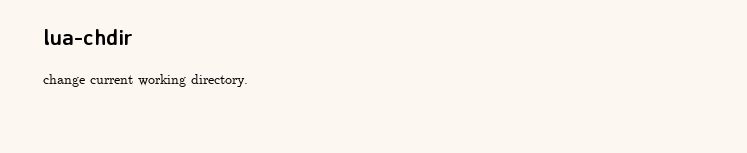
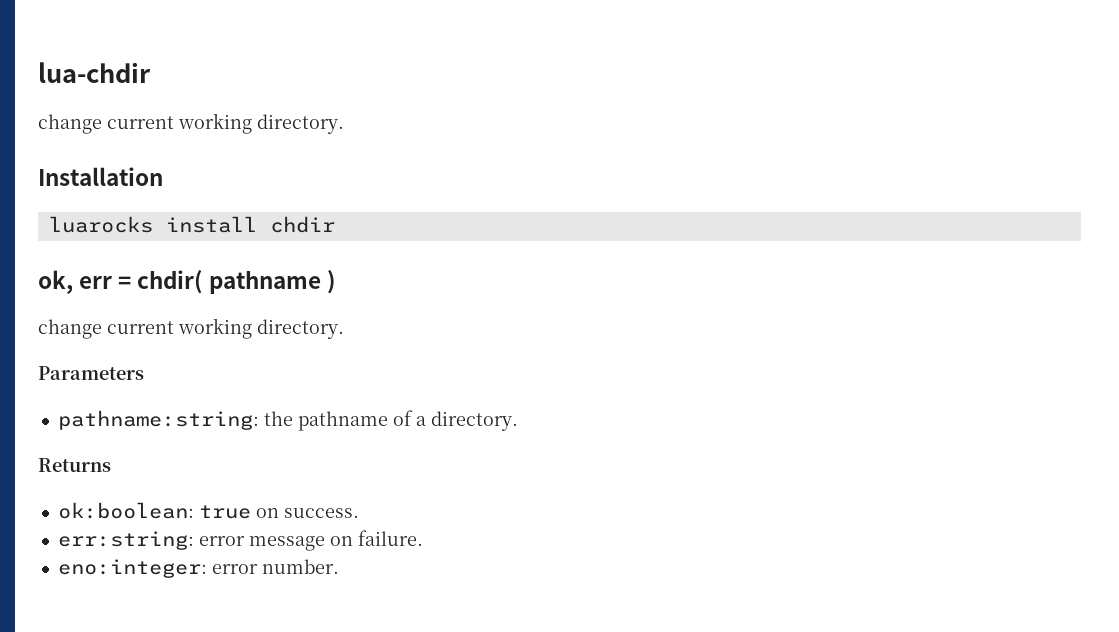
+ Installation
+ luarocks install chdir
+ ok, err = chdir( pathname )
+ change current working directory.
+ Parameters
+ pathname:string: the pathname of a directory.
+ Returns
+ ok:boolean: true on success.
+ err:string: error message on failure.
+ eno:integer: error number.

